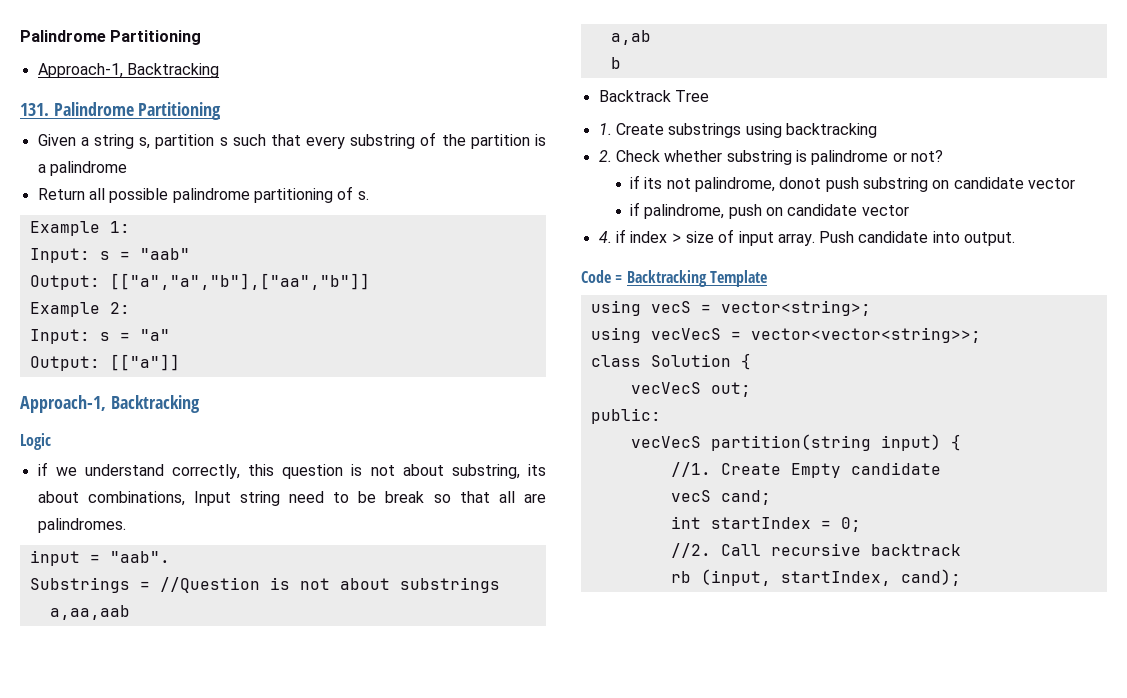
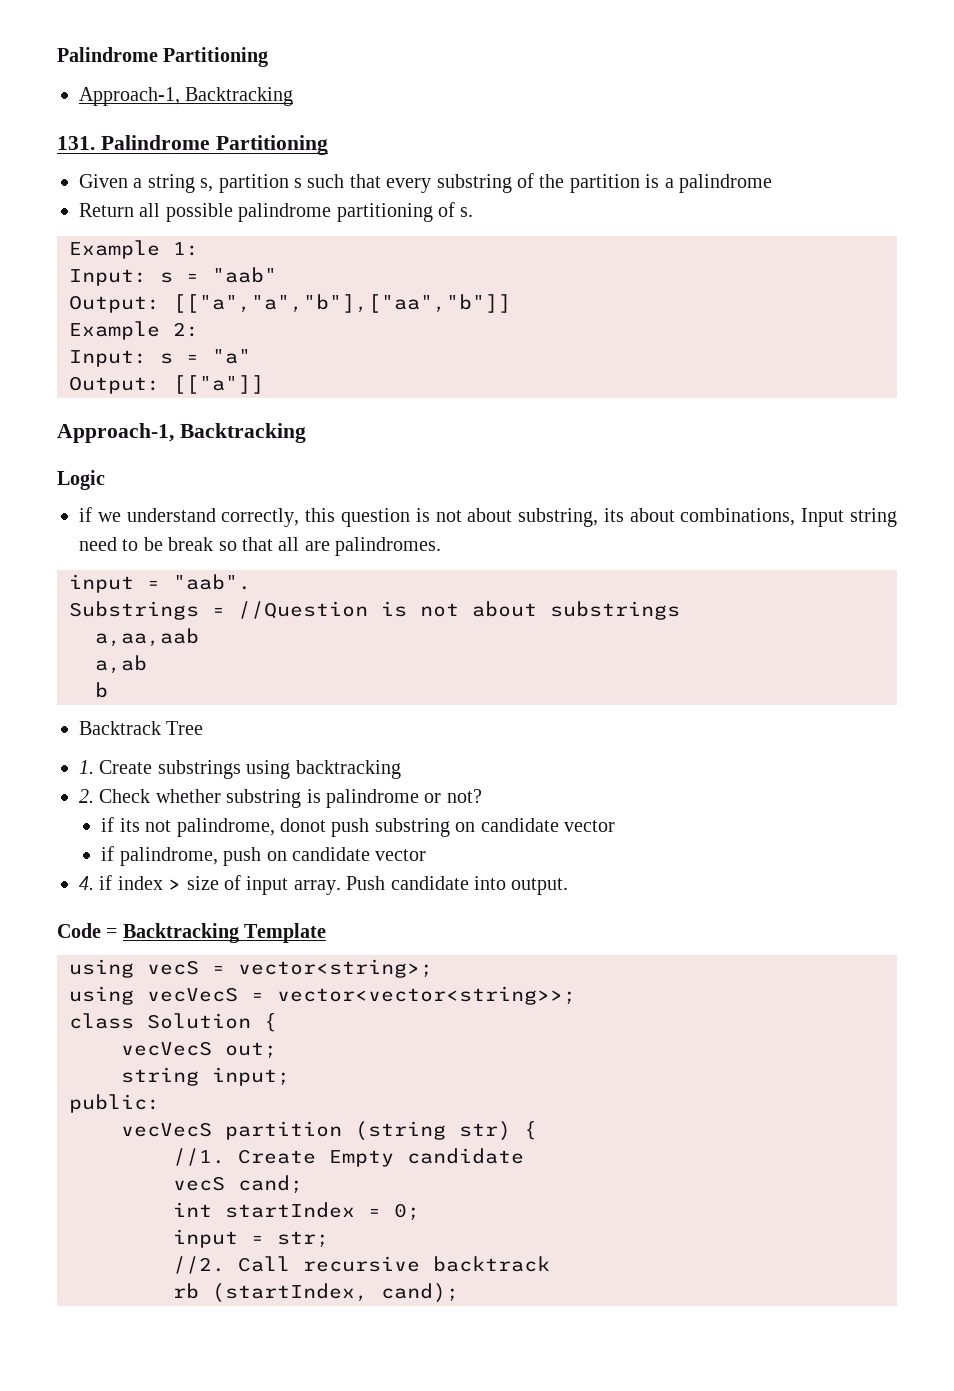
+ string input;
- vecVecS partition(string input) {
+ vecVecS partition (string str) {
+ input = str;
- rb (input, startIndex, cand);
+ rb (startIndex, cand);

